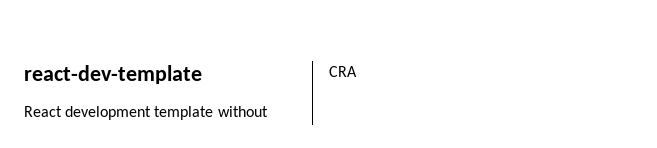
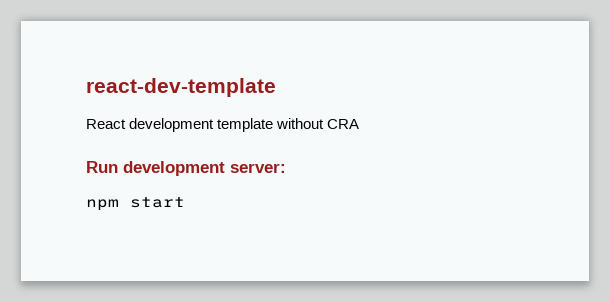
+ Run development server:
+ npm start

